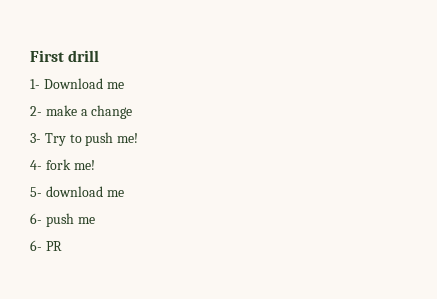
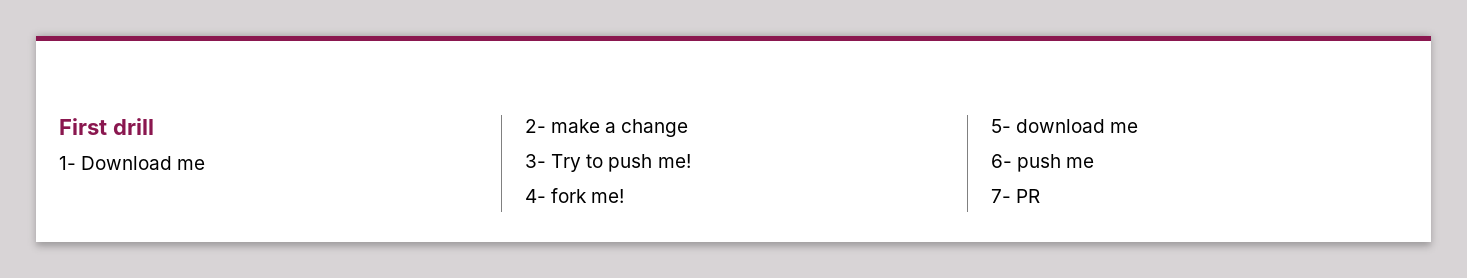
- 6- PR
+ 7- PR

